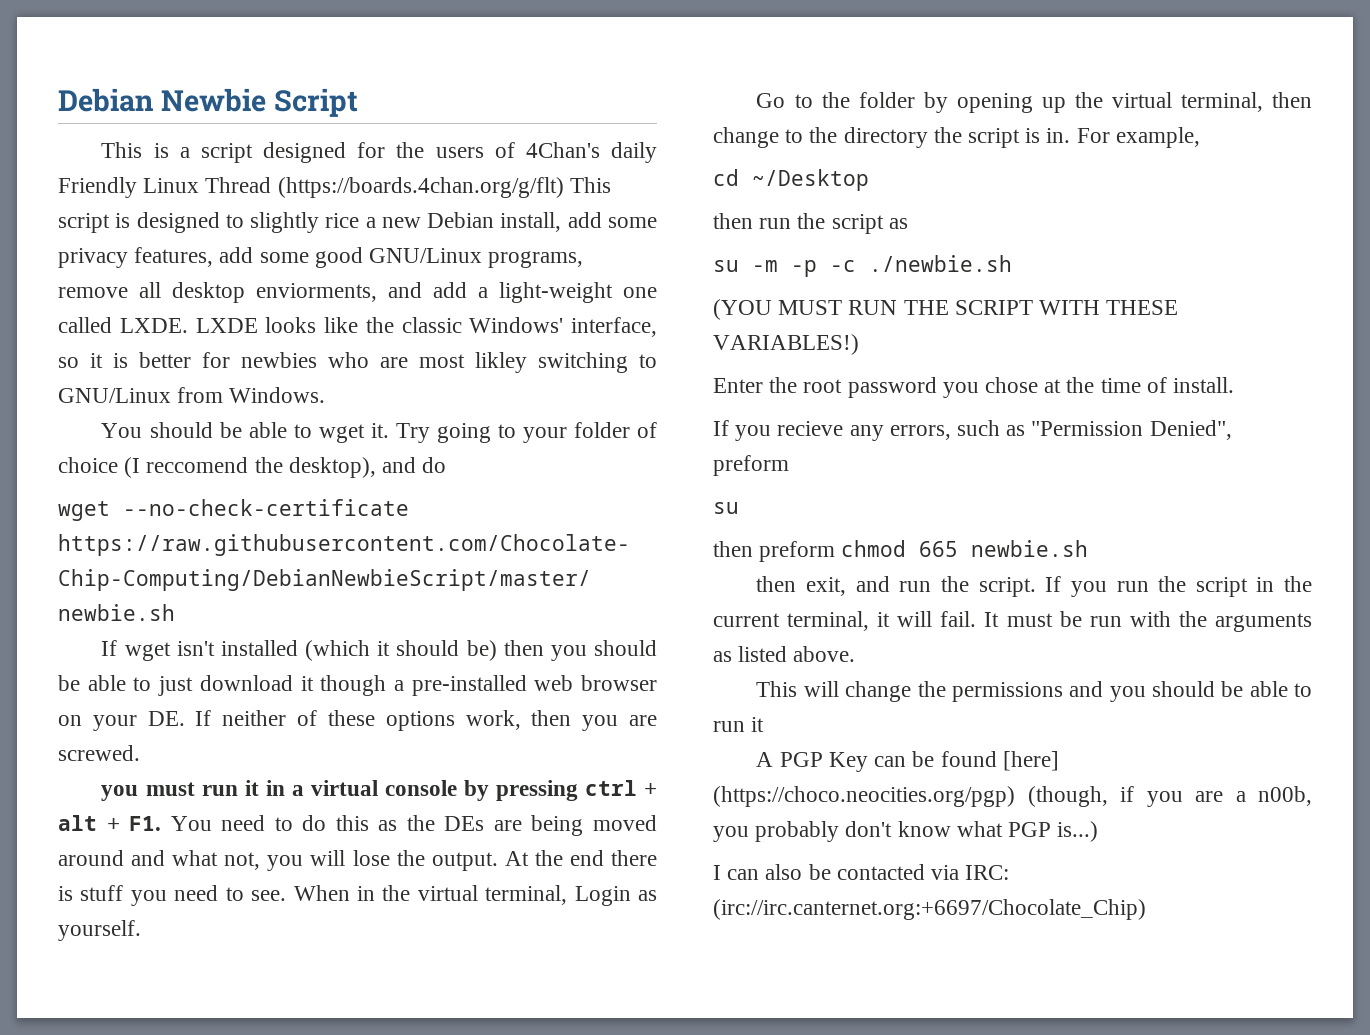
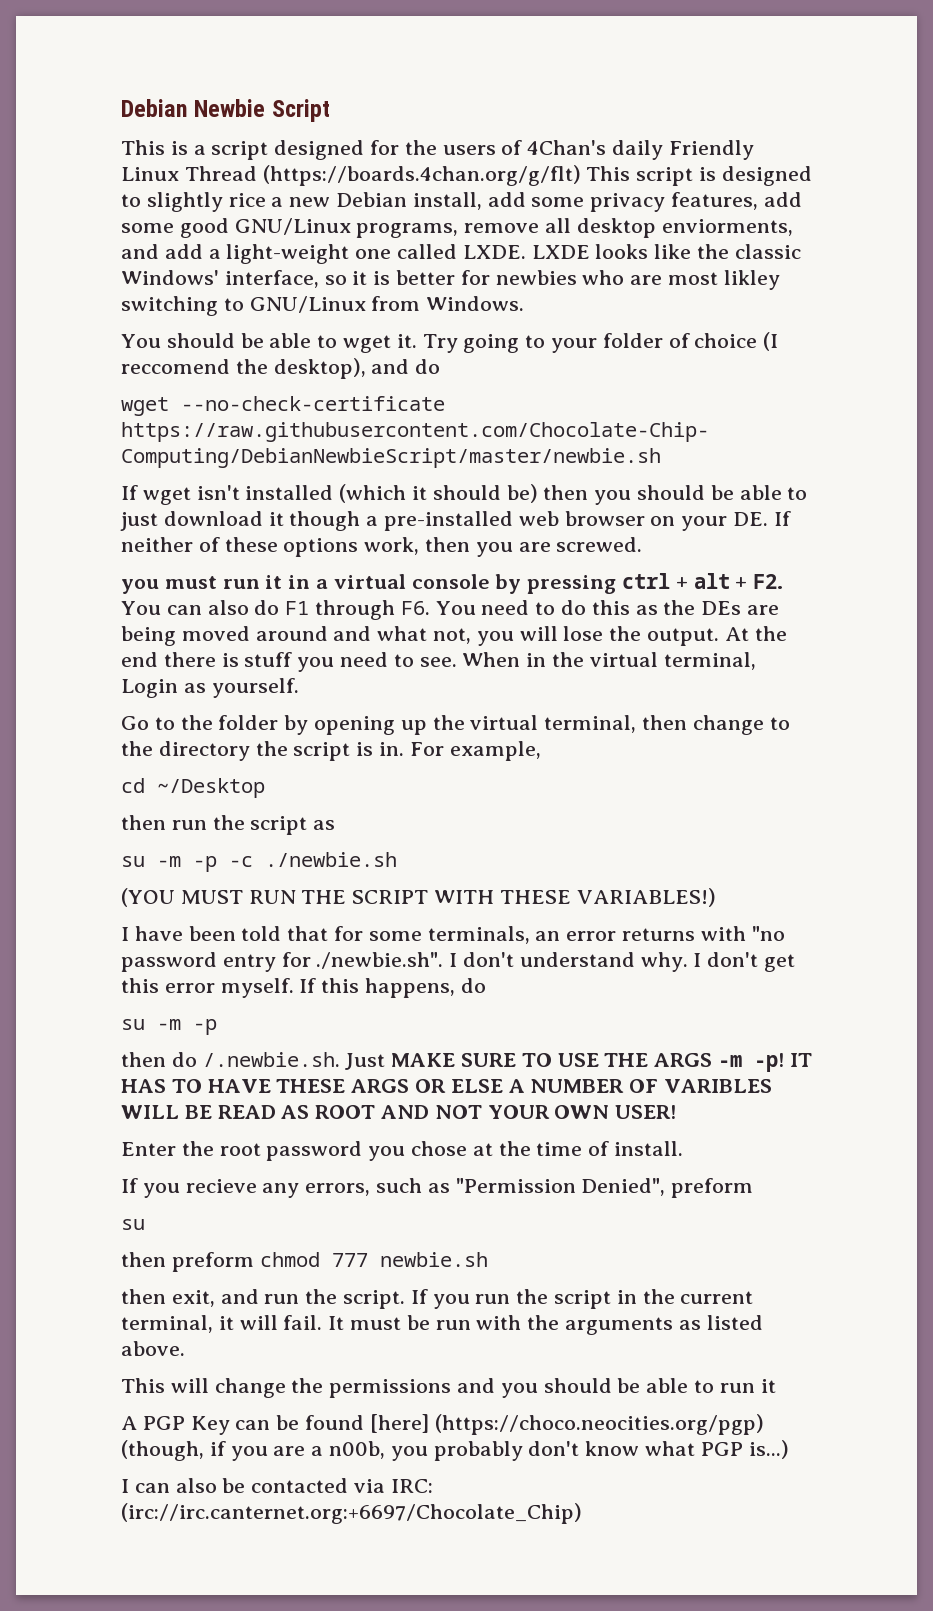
- you must run it in a virtual console by pressing ctrl + alt + F1. You need to do this as the DEs are being moved around and what not, you will lose the output.
+ you must run it in a virtual console by pressing ctrl + alt + F2. You can also do F1 through F6. You need to do this as the DEs are being moved around and what not, you will lose the output.
+ I have been told that for some terminals, an error returns with "no password entry for ./newbie.sh". I don't understand why. I don't get this error myself. If this happens, do
+ su -m -p
+ then do /.newbie.sh. Just MAKE SURE TO USE THE ARGS -m -p! IT HAS TO HAVE THESE ARGS OR ELSE A NUMBER OF VARIBLES WILL BE READ AS ROOT AND NOT YOUR OWN USER!
- then preform chmod 665 newbie.sh
+ then preform chmod 777 newbie.sh

